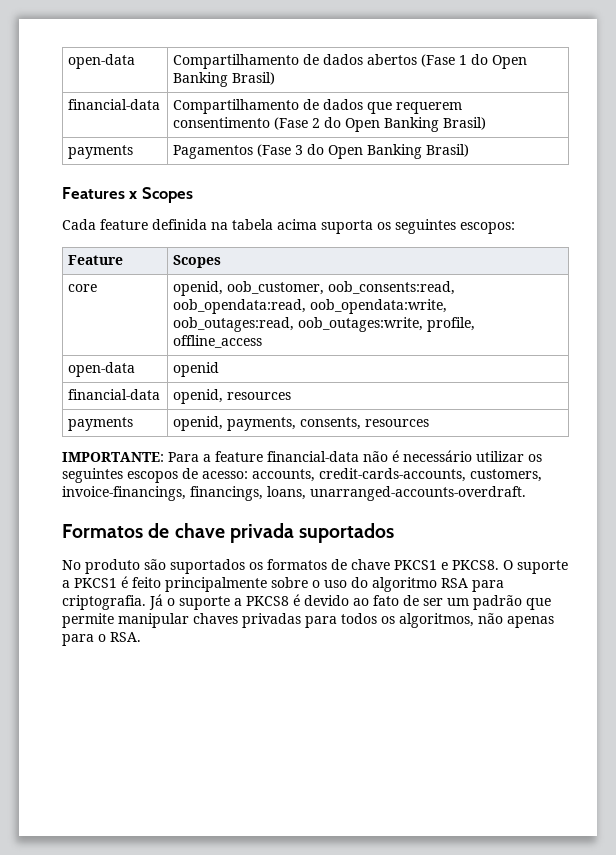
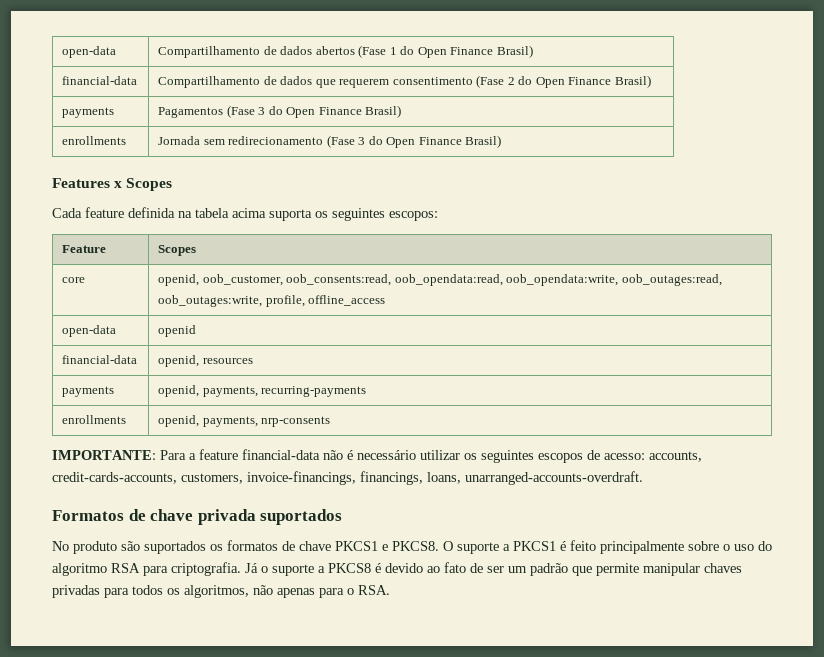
- open-data | Compartilhamento de dados abertos (Fase 1 do Open Banking Brasil)
+ open-data | Compartilhamento de dados abertos (Fase 1 do Open Finance Brasil)
- financial-data | Compartilhamento de dados que requerem consentimento (Fase 2 do Open Banking Brasil)
+ financial-data | Compartilhamento de dados que requerem consentimento (Fase 2 do Open Finance Brasil)
- payments | Pagamentos (Fase 3 do Open Banking Brasil)
+ payments | Pagamentos (Fase 3 do Open Finance Brasil)
+ enrollments | Jornada sem redirecionamento (Fase 3 do Open Finance Brasil)
- payments | openid, payments, consents, resources
+ payments | openid, payments, recurring-payments
+ enrollments | openid, payments, nrp-consents

